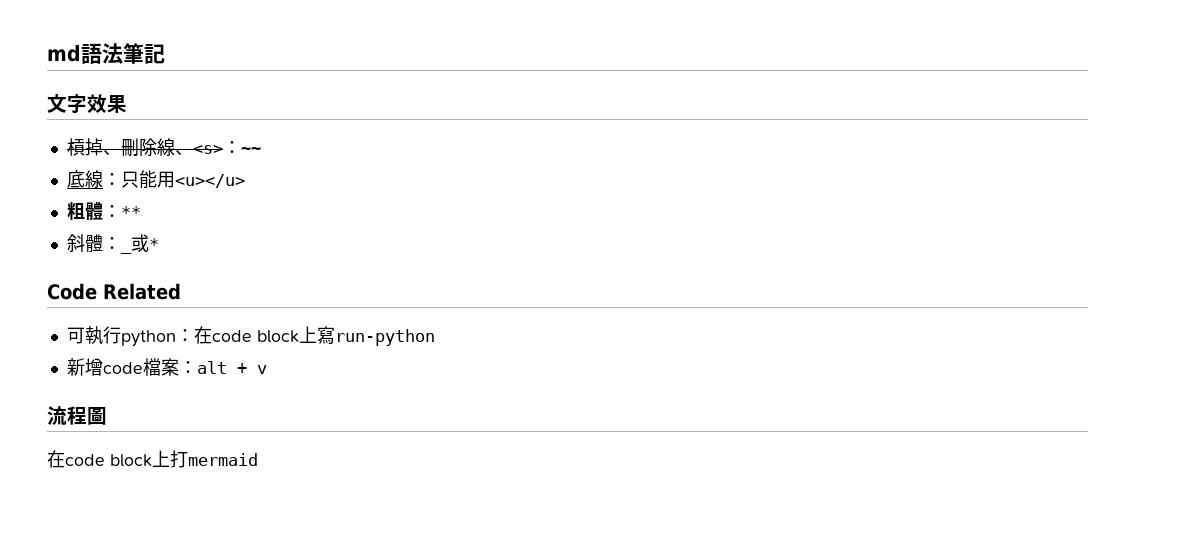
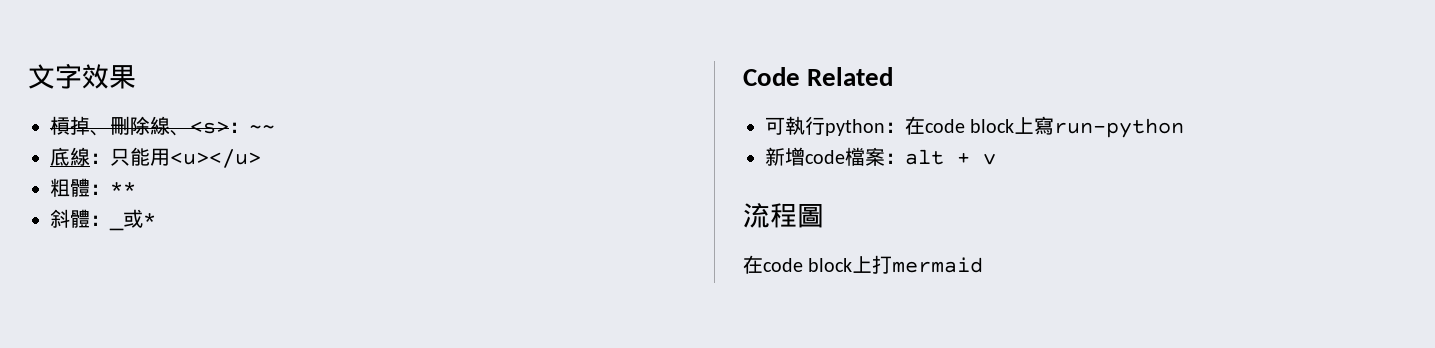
- md語法筆記

